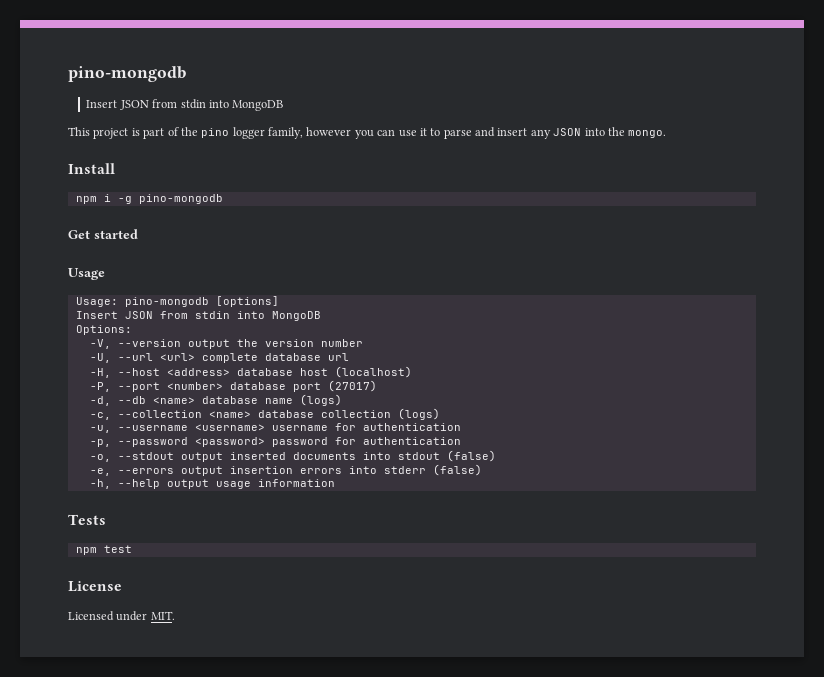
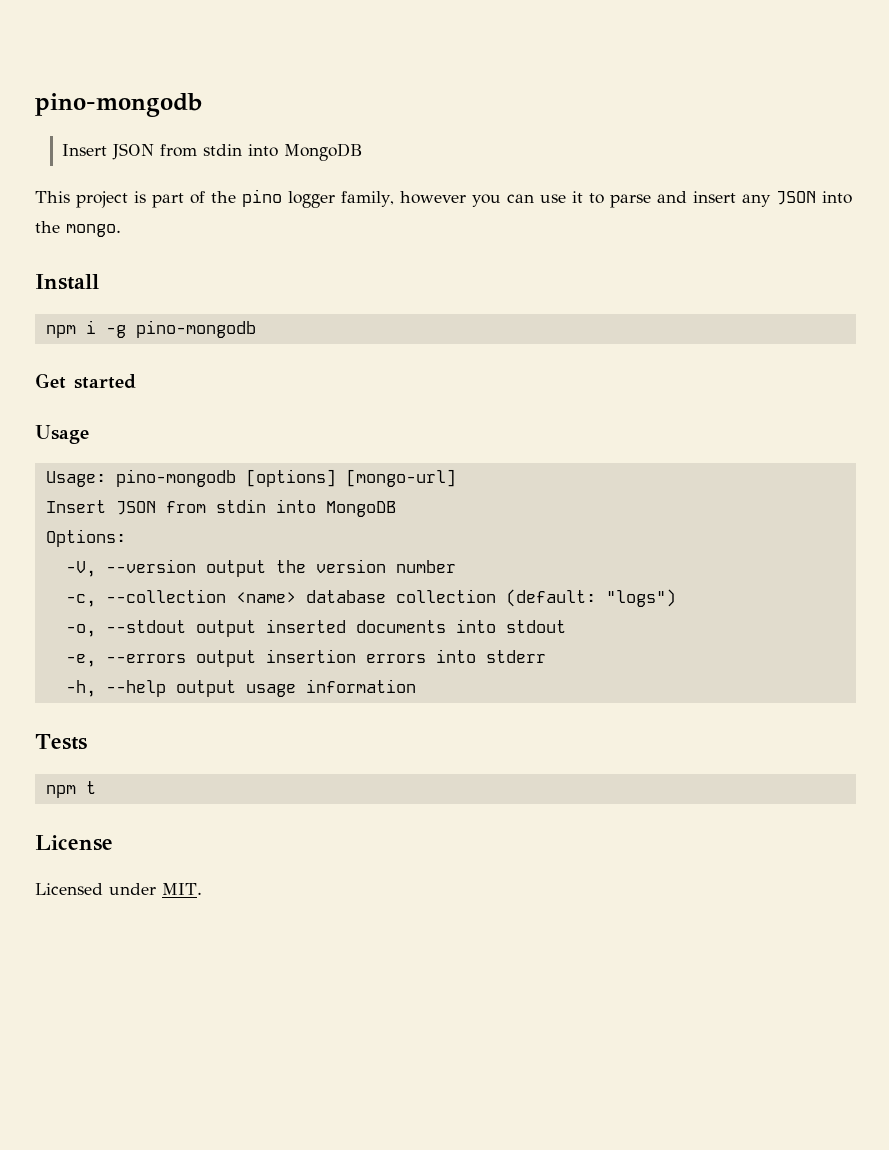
- Usage: pino-mongodb [options]
+ Usage: pino-mongodb [options] [mongo-url]
- -U, --url <url> complete database url
- -H, --host <address> database host (localhost)
- -P, --port <number> database port (27017)
- -d, --db <name> database name (logs)
- -c, --collection <name> database collection (logs)
- -u, --username <username> username for authentication
- -p, --password <password> password for authentication
+ -c, --collection <name> database collection (default: "logs")
- -o, --stdout output inserted documents into stdout (false)
+ -o, --stdout output inserted documents into stdout
- -e, --errors output insertion errors into stderr (false)
+ -e, --errors output insertion errors into stderr
- npm test
+ npm t

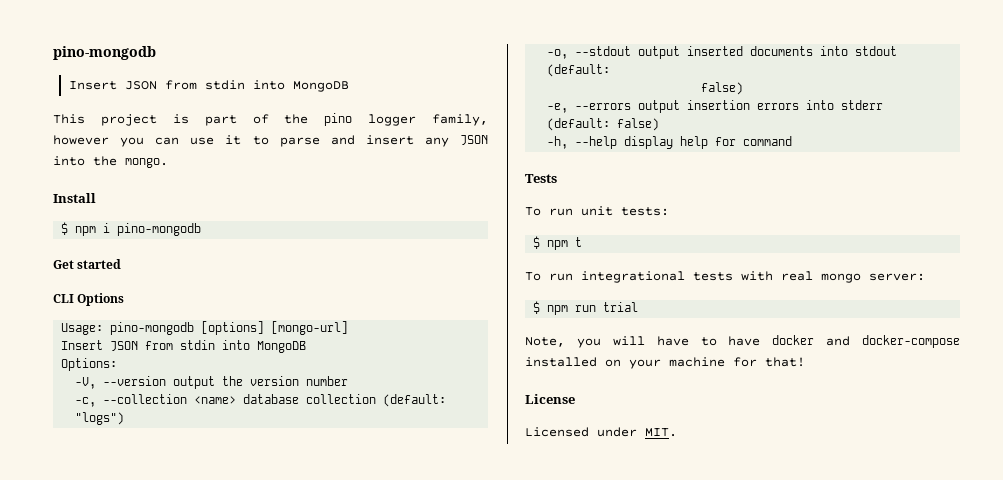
- npm i -g pino-mongodb
+ $ npm i pino-mongodb
- Usage
+ CLI Options
- -o, --stdout output inserted documents into stdout
+ -o, --stdout output inserted documents into stdout (default:
+ false)
- -e, --errors output insertion errors into stderr
+ -e, --errors output insertion errors into stderr (default: false)
- -h, --help output usage information
+ -h, --help display help for command
  Tests
- npm t
+ To run unit tests:
+ $ npm t
+ To run integrational tests with real mongo server:
+ $ npm run trial
+ Note, you will have to have docker and docker-compose installed on your machine for that!

